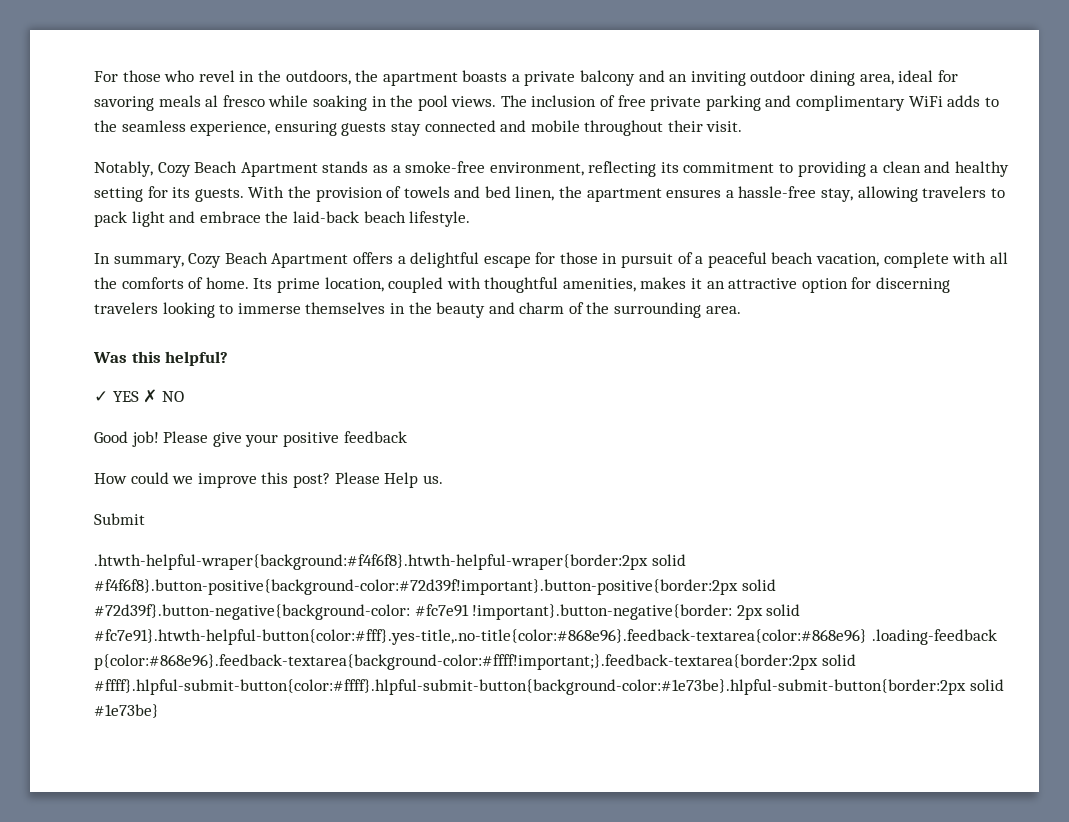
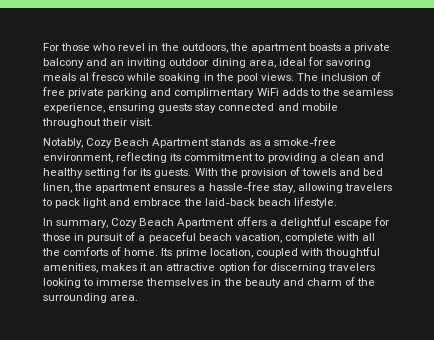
- Was this helpful?
- ✓ YES ✗ NO
- Good job! Please give your positive feedback
- How could we improve this post? Please Help us.
- Submit
- .htwth-helpful-wraper{background:#f4f6f8}.htwth-helpful-wraper{border:2px solid #f4f6f8}.button-positive{background-color:#72d39f!important}.button-positive{border:2px solid #72d39f}.button-negative{background-color: #fc7e91 !important}.button-negative{border: 2px solid #fc7e91}.htwth-helpful-button{color:#fff}.yes-title,.no-title{color:#868e96}.feedback-textarea{color:#868e96} .loading-feedback p{color:#868e96}.feedback-textarea{background-color:#ffff!important;}.feedback-textarea{border:2px solid #ffff}.hlpful-submit-button{color:#ffff}.hlpful-submit-button{background-color:#1e73be}.hlpful-submit-button{border:2px solid #1e73be}

